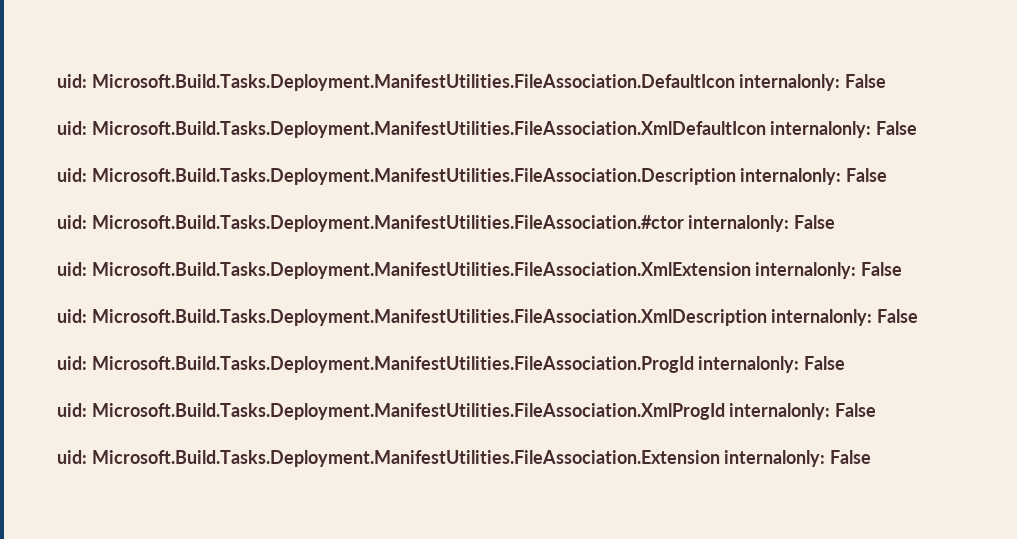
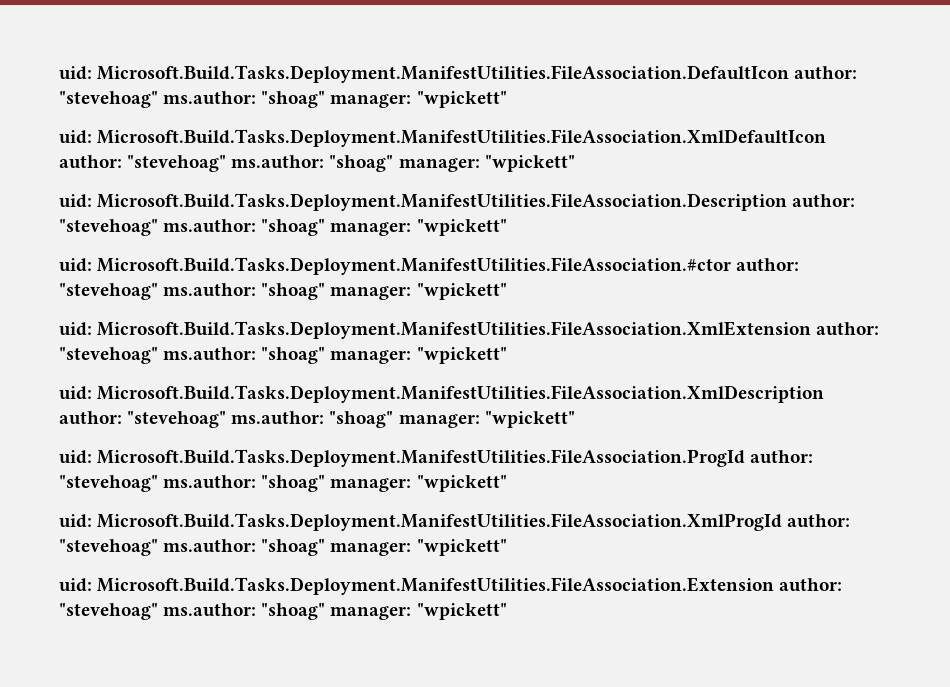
- uid: Microsoft.Build.Tasks.Deployment.ManifestUtilities.FileAssociation.DefaultIcon internalonly: False
- uid: Microsoft.Build.Tasks.Deployment.ManifestUtilities.FileAssociation.XmlDefaultIcon internalonly: False
- uid: Microsoft.Build.Tasks.Deployment.ManifestUtilities.FileAssociation.Description internalonly: False
- uid: Microsoft.Build.Tasks.Deployment.ManifestUtilities.FileAssociation.#ctor internalonly: False
- uid: Microsoft.Build.Tasks.Deployment.ManifestUtilities.FileAssociation.XmlExtension internalonly: False
- uid: Microsoft.Build.Tasks.Deployment.ManifestUtilities.FileAssociation.XmlDescription internalonly: False
- uid: Microsoft.Build.Tasks.Deployment.ManifestUtilities.FileAssociation.ProgId internalonly: False
- uid: Microsoft.Build.Tasks.Deployment.ManifestUtilities.FileAssociation.XmlProgId internalonly: False
- uid: Microsoft.Build.Tasks.Deployment.ManifestUtilities.FileAssociation.Extension internalonly: False
+ uid: Microsoft.Build.Tasks.Deployment.ManifestUtilities.FileAssociation.DefaultIcon author: "stevehoag" ms.author: "shoag" manager: "wpickett"
+ uid: Microsoft.Build.Tasks.Deployment.ManifestUtilities.FileAssociation.XmlDefaultIcon author: "stevehoag" ms.author: "shoag" manager: "wpickett"
+ uid: Microsoft.Build.Tasks.Deployment.ManifestUtilities.FileAssociation.Description author: "stevehoag" ms.author: "shoag" manager: "wpickett"
+ uid: Microsoft.Build.Tasks.Deployment.ManifestUtilities.FileAssociation.#ctor author: "stevehoag" ms.author: "shoag" manager: "wpickett"
+ uid: Microsoft.Build.Tasks.Deployment.ManifestUtilities.FileAssociation.XmlExtension author: "stevehoag" ms.author: "shoag" manager: "wpickett"
+ uid: Microsoft.Build.Tasks.Deployment.ManifestUtilities.FileAssociation.XmlDescription author: "stevehoag" ms.author: "shoag" manager: "wpickett"
+ uid: Microsoft.Build.Tasks.Deployment.ManifestUtilities.FileAssociation.ProgId author: "stevehoag" ms.author: "shoag" manager: "wpickett"
+ uid: Microsoft.Build.Tasks.Deployment.ManifestUtilities.FileAssociation.XmlProgId author: "stevehoag" ms.author: "shoag" manager: "wpickett"
+ uid: Microsoft.Build.Tasks.Deployment.ManifestUtilities.FileAssociation.Extension author: "stevehoag" ms.author: "shoag" manager: "wpickett"

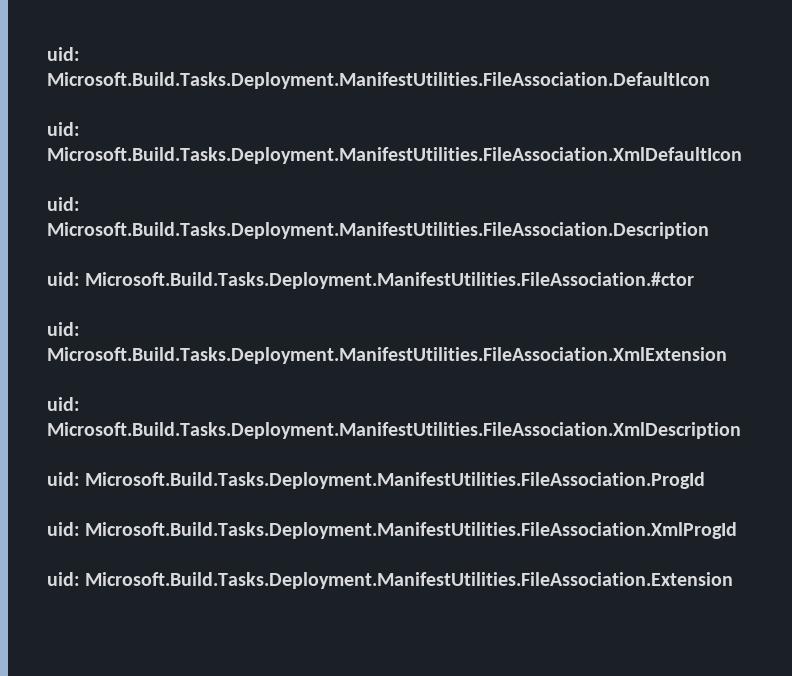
- uid: Microsoft.Build.Tasks.Deployment.ManifestUtilities.FileAssociation.DefaultIcon author: "stevehoag" ms.author: "shoag" manager: "wpickett"
- uid: Microsoft.Build.Tasks.Deployment.ManifestUtilities.FileAssociation.XmlDefaultIcon author: "stevehoag" ms.author: "shoag" manager: "wpickett"
- uid: Microsoft.Build.Tasks.Deployment.ManifestUtilities.FileAssociation.Description author: "stevehoag" ms.author: "shoag" manager: "wpickett"
- uid: Microsoft.Build.Tasks.Deployment.ManifestUtilities.FileAssociation.#ctor author: "stevehoag" ms.author: "shoag" manager: "wpickett"
- uid: Microsoft.Build.Tasks.Deployment.ManifestUtilities.FileAssociation.XmlExtension author: "stevehoag" ms.author: "shoag" manager: "wpickett"
- uid: Microsoft.Build.Tasks.Deployment.ManifestUtilities.FileAssociation.XmlDescription author: "stevehoag" ms.author: "shoag" manager: "wpickett"
- uid: Microsoft.Build.Tasks.Deployment.ManifestUtilities.FileAssociation.ProgId author: "stevehoag" ms.author: "shoag" manager: "wpickett"
- uid: Microsoft.Build.Tasks.Deployment.ManifestUtilities.FileAssociation.XmlProgId author: "stevehoag" ms.author: "shoag" manager: "wpickett"
- uid: Microsoft.Build.Tasks.Deployment.ManifestUtilities.FileAssociation.Extension author: "stevehoag" ms.author: "shoag" manager: "wpickett"
+ uid: Microsoft.Build.Tasks.Deployment.ManifestUtilities.FileAssociation.DefaultIcon
+ uid: Microsoft.Build.Tasks.Deployment.ManifestUtilities.FileAssociation.XmlDefaultIcon
+ uid: Microsoft.Build.Tasks.Deployment.ManifestUtilities.FileAssociation.Description
+ uid: Microsoft.Build.Tasks.Deployment.ManifestUtilities.FileAssociation.#ctor
+ uid: Microsoft.Build.Tasks.Deployment.ManifestUtilities.FileAssociation.XmlExtension
+ uid: Microsoft.Build.Tasks.Deployment.ManifestUtilities.FileAssociation.XmlDescription
+ uid: Microsoft.Build.Tasks.Deployment.ManifestUtilities.FileAssociation.ProgId
+ uid: Microsoft.Build.Tasks.Deployment.ManifestUtilities.FileAssociation.XmlProgId
+ uid: Microsoft.Build.Tasks.Deployment.ManifestUtilities.FileAssociation.Extension

